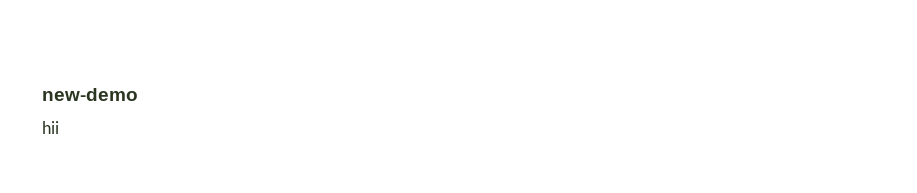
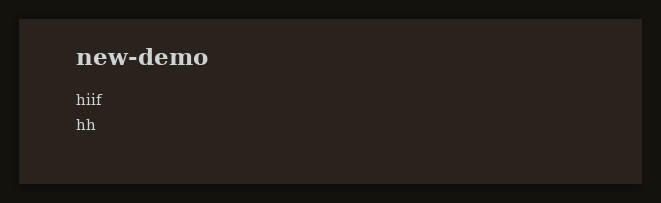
- hii
+ hiif
+ hh

